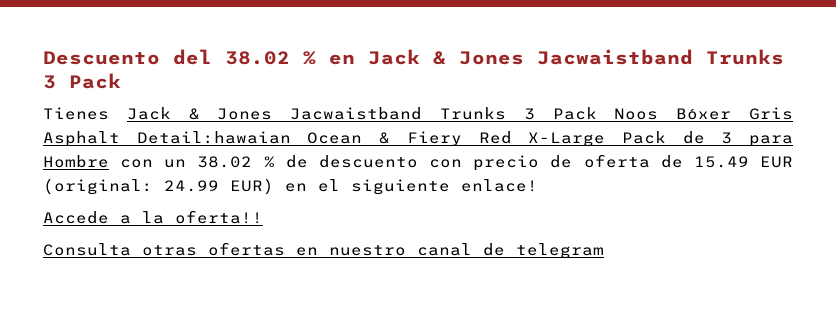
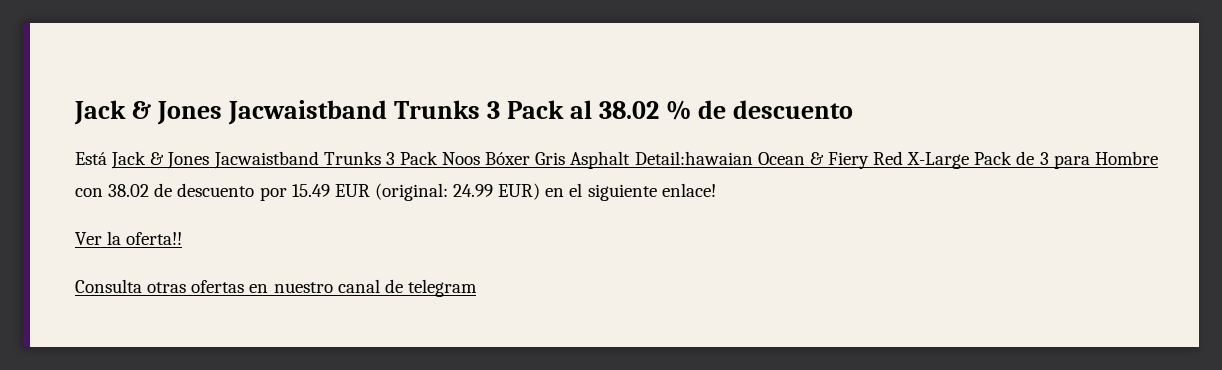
- Descuento del 38.02 % en Jack & Jones Jacwaistband Trunks 3 Pack
- Tienes Jack & Jones Jacwaistband Trunks 3 Pack Noos Bóxer Gris Asphalt Detail:hawaian Ocean & Fiery Red X-Large Pack de 3 para Hombre con un 38.02 % de descuento con precio de oferta de 15.49 EUR (original: 24.99 EUR) en el siguiente enlace!
+ Jack & Jones Jacwaistband Trunks 3 Pack al 38.02 % de descuento
+ Está Jack & Jones Jacwaistband Trunks 3 Pack Noos Bóxer Gris Asphalt Detail:hawaian Ocean & Fiery Red X-Large Pack de 3 para Hombre con 38.02 de descuento por 15.49 EUR (original: 24.99 EUR) en el siguiente enlace!
- Accede a la oferta!!
+ Ver la oferta!!

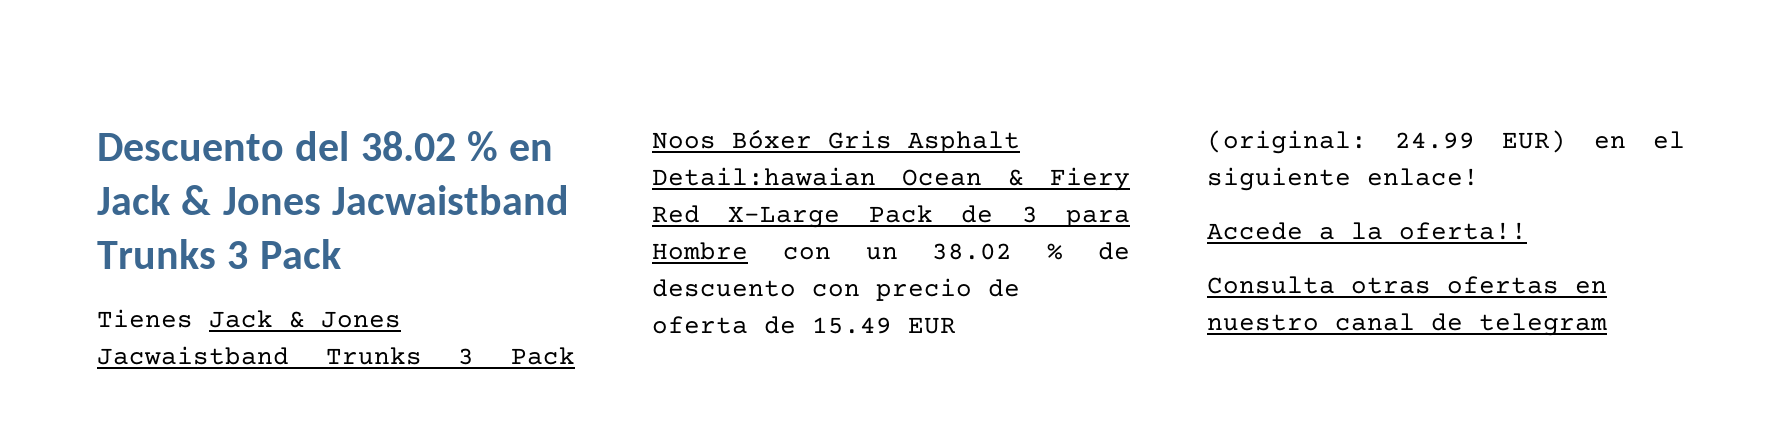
- Jack & Jones Jacwaistband Trunks 3 Pack al 38.02 % de descuento
- Está Jack & Jones Jacwaistband Trunks 3 Pack Noos Bóxer Gris Asphalt Detail:hawaian Ocean & Fiery Red X-Large Pack de 3 para Hombre con 38.02 de descuento por 15.49 EUR (original: 24.99 EUR) en el siguiente enlace!
+ Descuento del 38.02 % en Jack & Jones Jacwaistband Trunks 3 Pack
+ Tienes Jack & Jones Jacwaistband Trunks 3 Pack Noos Bóxer Gris Asphalt Detail:hawaian Ocean & Fiery Red X-Large Pack de 3 para Hombre con un 38.02 % de descuento con precio de oferta de 15.49 EUR (original: 24.99 EUR) en el siguiente enlace!
- Ver la oferta!!
+ Accede a la oferta!!

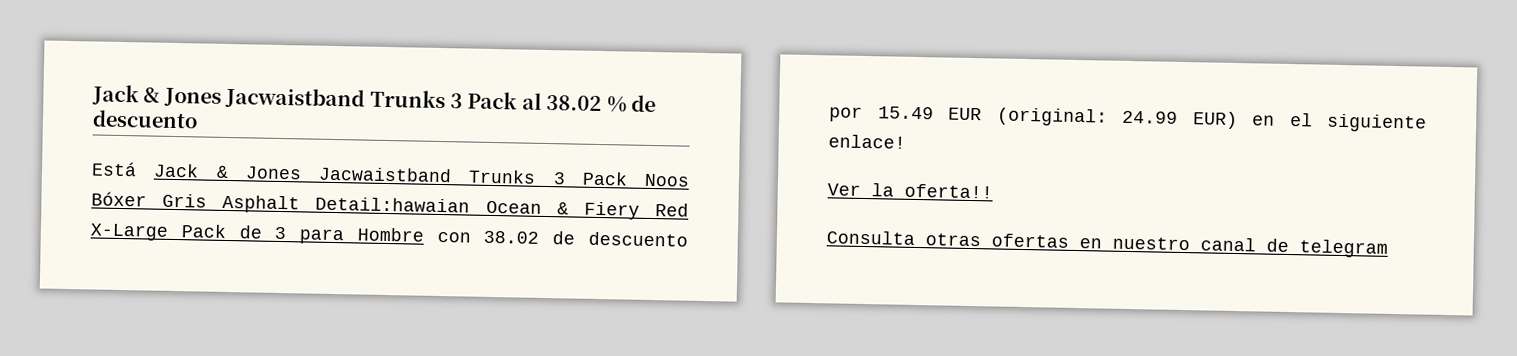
- Descuento del 38.02 % en Jack & Jones Jacwaistband Trunks 3 Pack
- Tienes Jack & Jones Jacwaistband Trunks 3 Pack Noos Bóxer Gris Asphalt Detail:hawaian Ocean & Fiery Red X-Large Pack de 3 para Hombre con un 38.02 % de descuento con precio de oferta de 15.49 EUR (original: 24.99 EUR) en el siguiente enlace!
+ Jack & Jones Jacwaistband Trunks 3 Pack al 38.02 % de descuento
+ Está Jack & Jones Jacwaistband Trunks 3 Pack Noos Bóxer Gris Asphalt Detail:hawaian Ocean & Fiery Red X-Large Pack de 3 para Hombre con 38.02 de descuento por 15.49 EUR (original: 24.99 EUR) en el siguiente enlace!
- Accede a la oferta!!
+ Ver la oferta!!

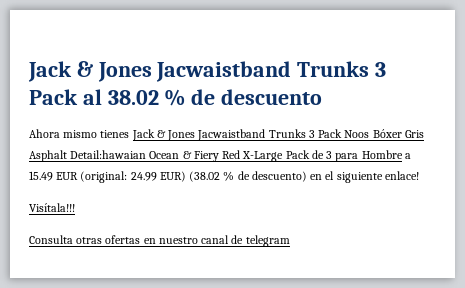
- Está Jack & Jones Jacwaistband Trunks 3 Pack Noos Bóxer Gris Asphalt Detail:hawaian Ocean & Fiery Red X-Large Pack de 3 para Hombre con 38.02 de descuento por 15.49 EUR (original: 24.99 EUR) en el siguiente enlace!
+ Ahora mismo tienes Jack & Jones Jacwaistband Trunks 3 Pack Noos Bóxer Gris Asphalt Detail:hawaian Ocean & Fiery Red X-Large Pack de 3 para Hombre a 15.49 EUR (original: 24.99 EUR) (38.02 % de descuento) en el siguiente enlace!
- Ver la oferta!!
+ Visítala!!!

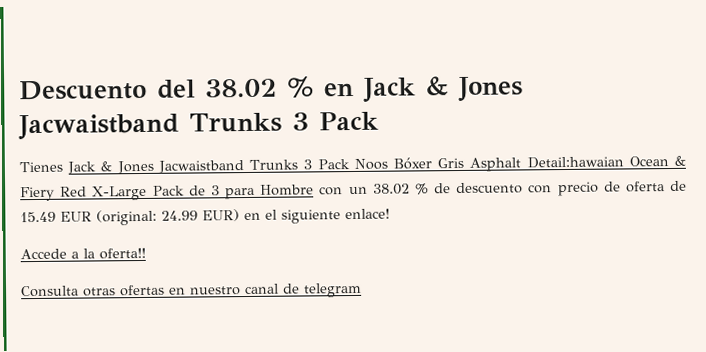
- Jack & Jones Jacwaistband Trunks 3 Pack al 38.02 % de descuento
- Ahora mismo tienes Jack & Jones Jacwaistband Trunks 3 Pack Noos Bóxer Gris Asphalt Detail:hawaian Ocean & Fiery Red X-Large Pack de 3 para Hombre a 15.49 EUR (original: 24.99 EUR) (38.02 % de descuento) en el siguiente enlace!
+ Descuento del 38.02 % en Jack & Jones Jacwaistband Trunks 3 Pack
+ Tienes Jack & Jones Jacwaistband Trunks 3 Pack Noos Bóxer Gris Asphalt Detail:hawaian Ocean & Fiery Red X-Large Pack de 3 para Hombre con un 38.02 % de descuento con precio de oferta de 15.49 EUR (original: 24.99 EUR) en el siguiente enlace!
- Visítala!!!
+ Accede a la oferta!!

